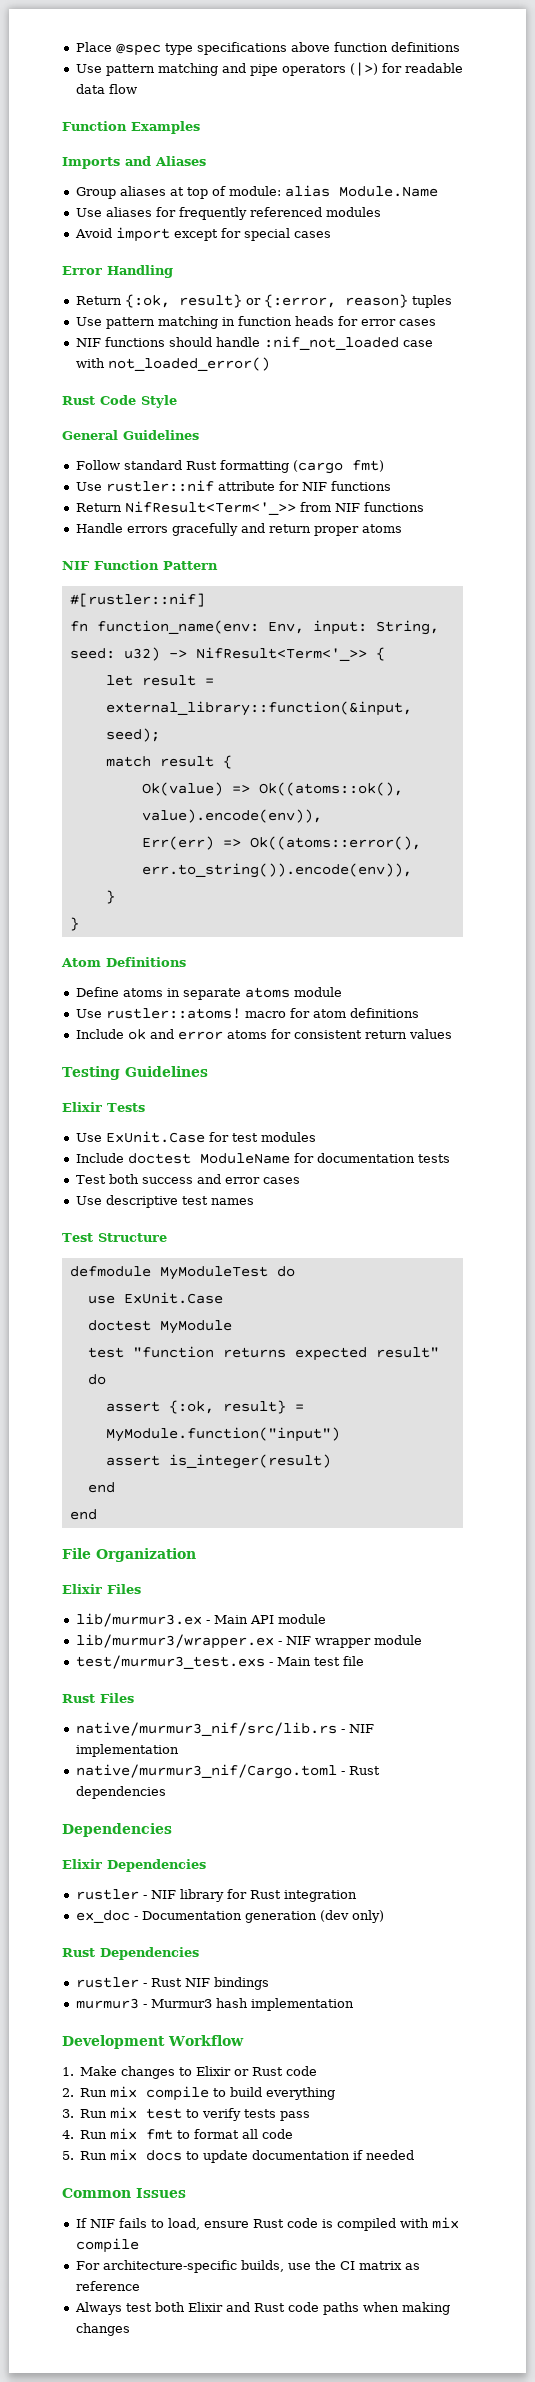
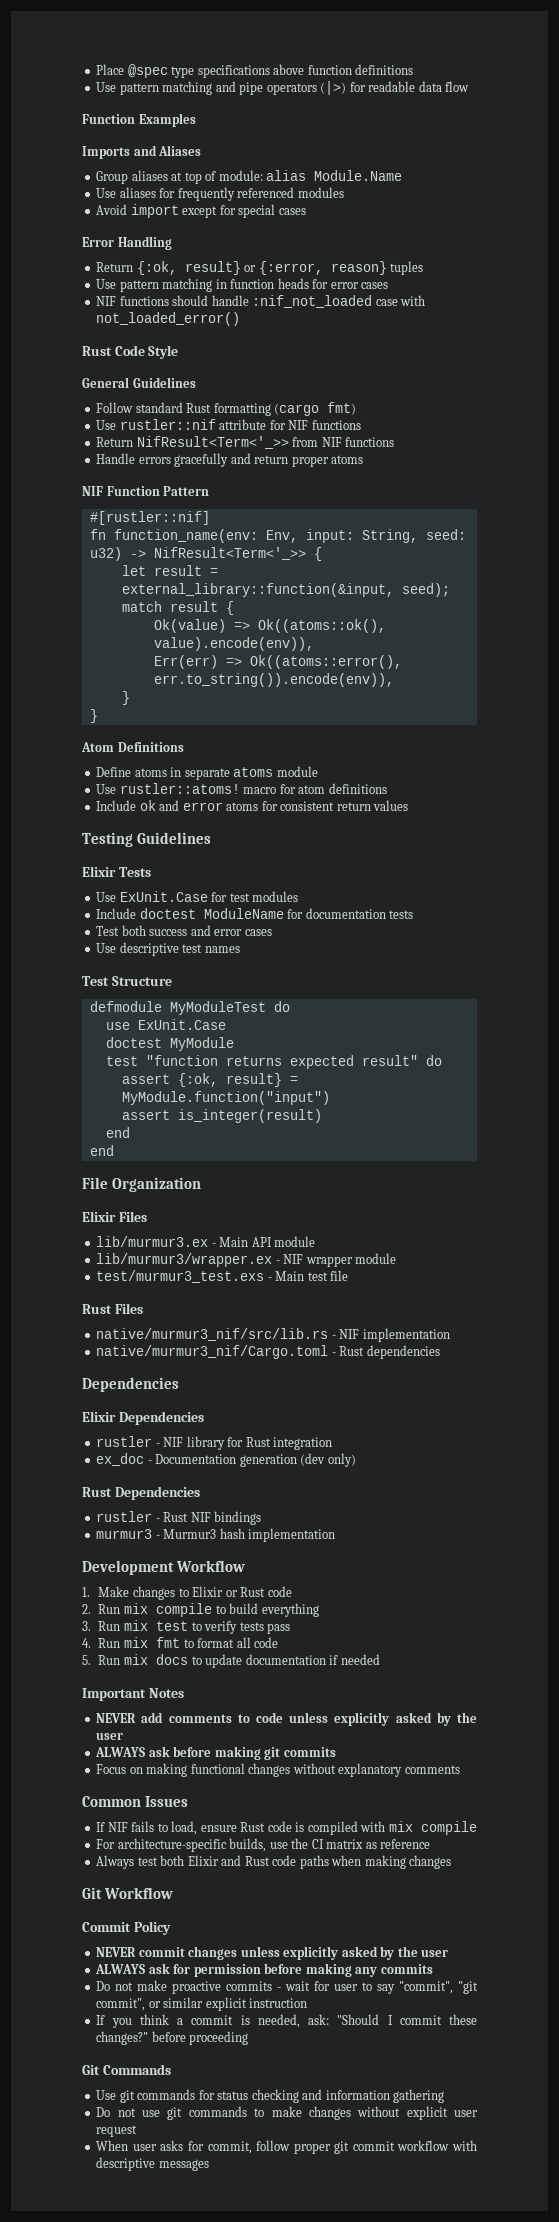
+ Important Notes
+ NEVER add comments to code unless explicitly asked by the user
+ ALWAYS ask before making git commits
+ Focus on making functional changes without explanatory comments
+ Git Workflow
+ Commit Policy
+ NEVER commit changes unless explicitly asked by the user
+ ALWAYS ask for permission before making any commits
+ Do not make proactive commits - wait for user to say "commit", "git commit", or similar explicit instruction
+ If you think a commit is needed, ask: "Should I commit these changes?" before proceeding
+ Git Commands
+ Use git commands for status checking and information gathering
+ Do not use git commands to make changes without explicit user request
+ When user asks for commit, follow proper git commit workflow with descriptive messages

